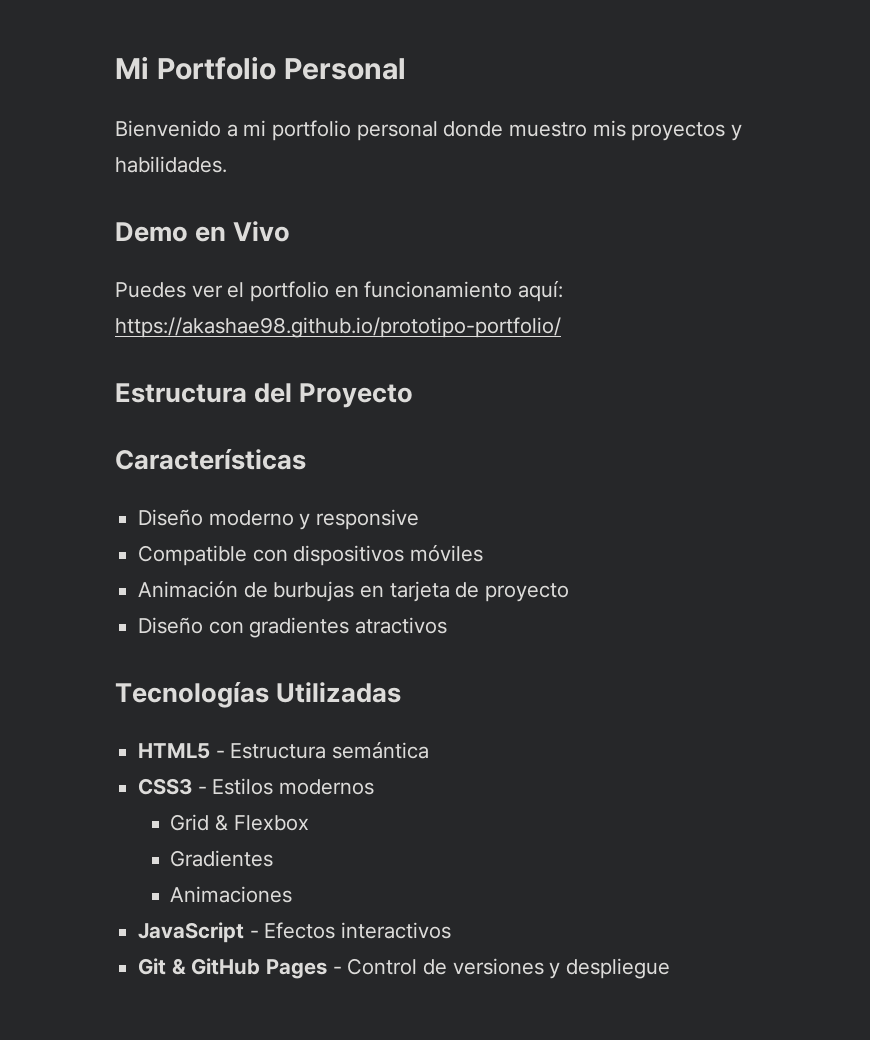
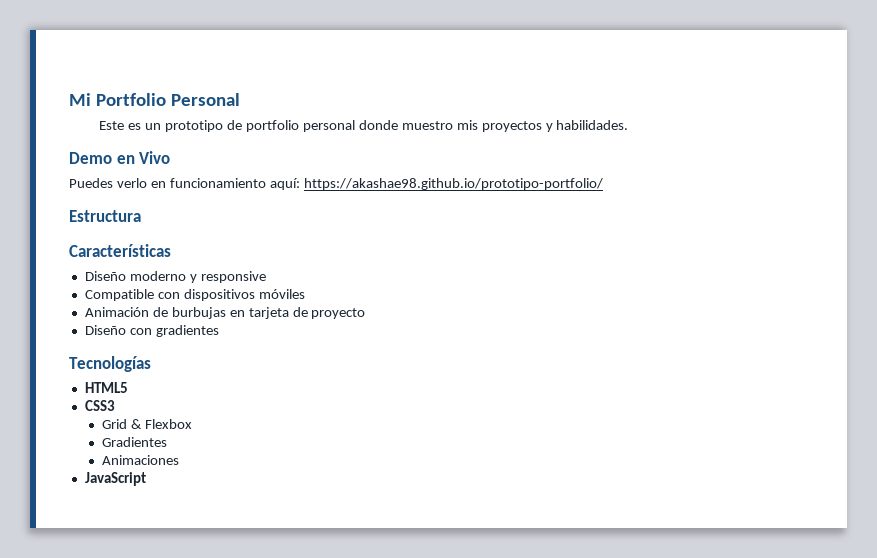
- Bienvenido a mi portfolio personal donde muestro mis proyectos y habilidades.
+ Este es un prototipo de portfolio personal donde muestro mis proyectos y habilidades.
- Puedes ver el portfolio en funcionamiento aquí: https://akashae98.github.io/prototipo-portfolio/
+ Puedes verlo en funcionamiento aquí: https://akashae98.github.io/prototipo-portfolio/
- Estructura del Proyecto
+ Estructura
- Diseño con gradientes atractivos
+ Diseño con gradientes
- Tecnologías Utilizadas
+ Tecnologías
- HTML5 - Estructura semántica
- CSS3 - Estilos modernos
+ HTML5
+ CSS3
- JavaScript - Efectos interactivos
- Git & GitHub Pages - Control de versiones y despliegue
+ JavaScript

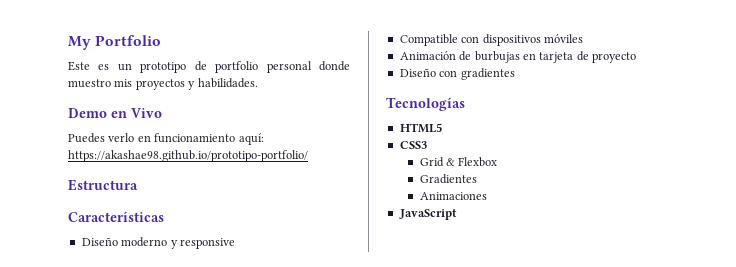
- Mi Portfolio Personal
+ My Portfolio

